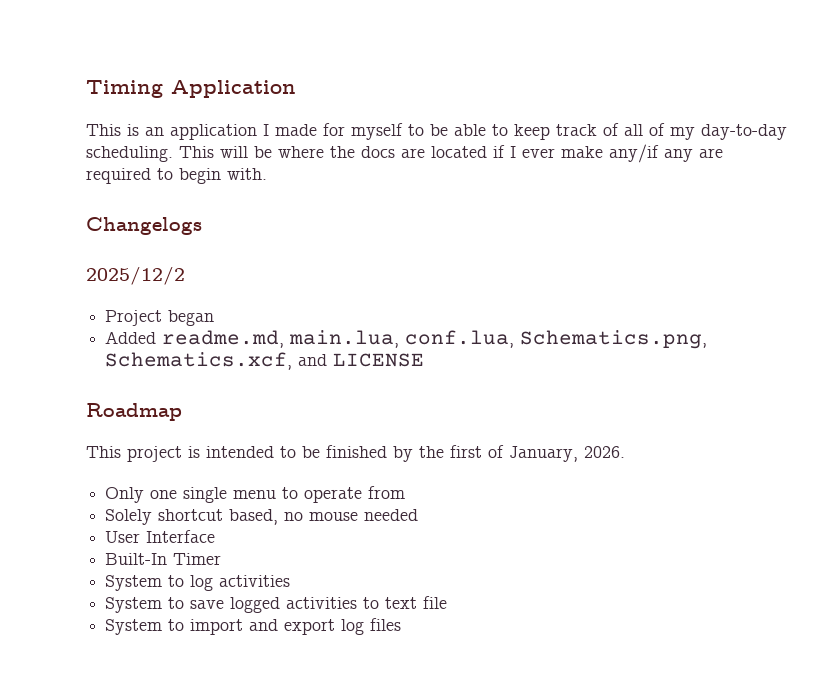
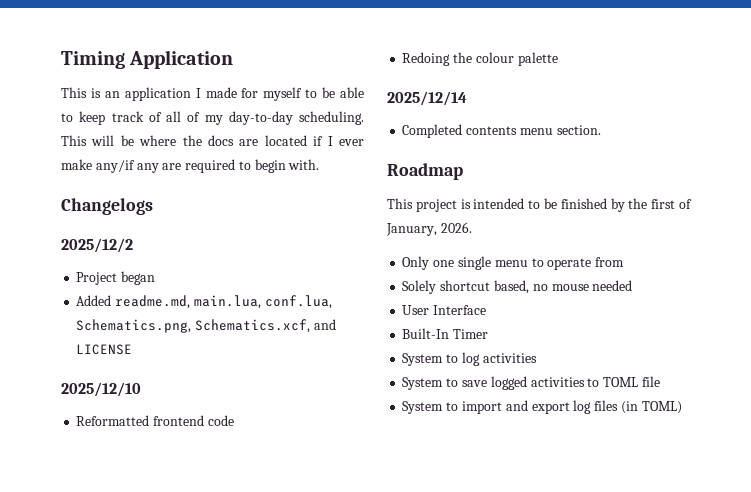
+ 2025/12/10
+ Reformatted frontend code
+ Redoing the colour palette
+ 2025/12/14
+ Completed contents menu section.
- System to save logged activities to text file
+ System to save logged activities to TOML file
- System to import and export log files
+ System to import and export log files (in TOML)

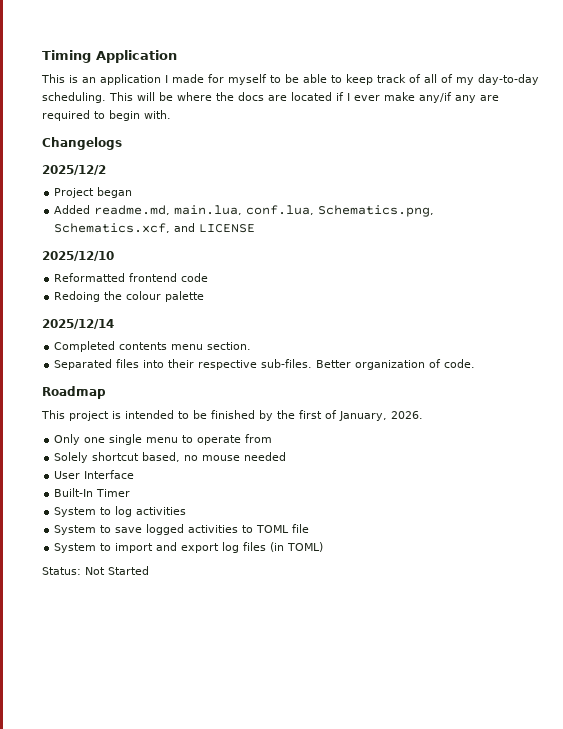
+ Separated files into their respective sub-files. Better organization of code.
+ Status: Not Started

